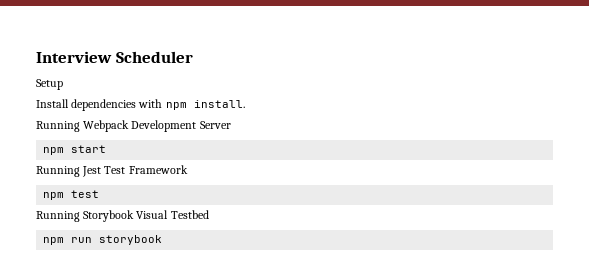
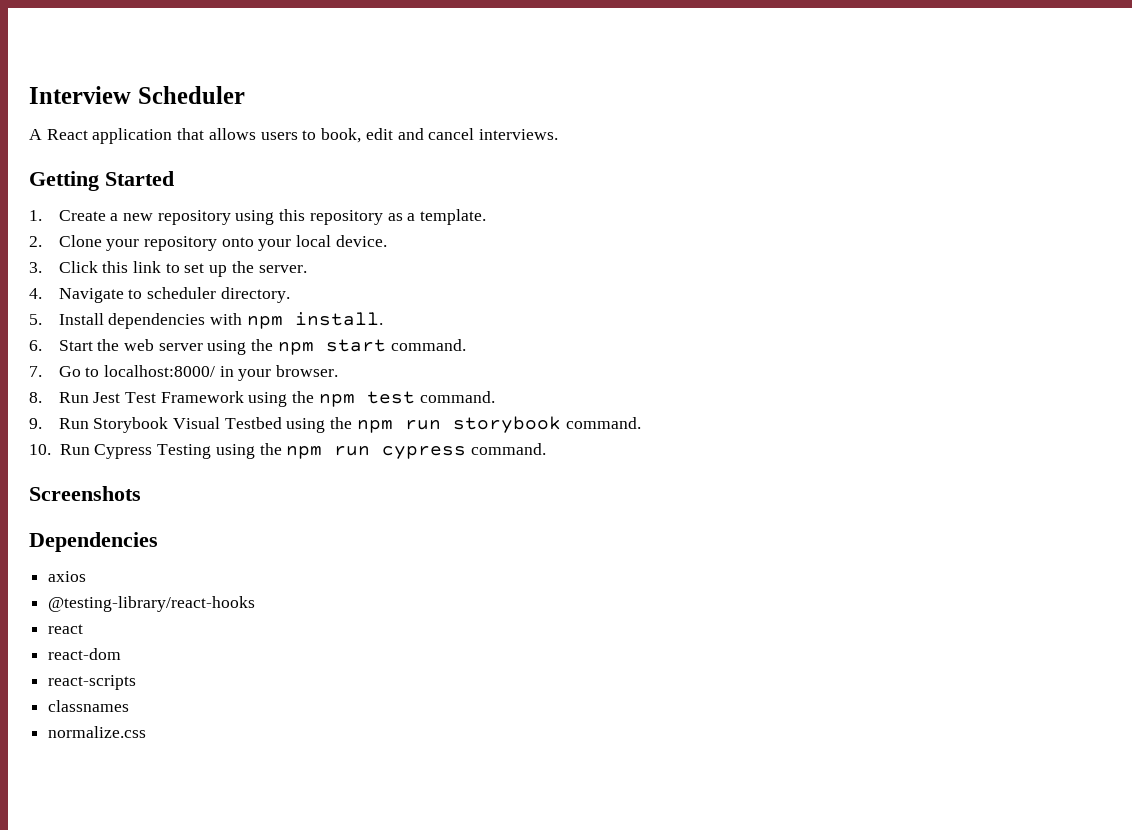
- Setup
- Install dependencies with npm install.
+ A React application that allows users to book, edit and cancel interviews.
+ Getting Started
+ 1. Create a new repository using this repository as a template.
+ 2. Clone your repository onto your local device.
+ 3. Click this link to set up the server.
+ 4. Navigate to scheduler directory.
+ 5. Install dependencies with npm install.
- Running Webpack Development Server
- npm start
- Running Jest Test Framework
- npm test
- Running Storybook Visual Testbed
- npm run storybook
+ 6. Start the web server using the npm start command.
+ 7. Go to localhost:8000/ in your browser.
+ 8. Run Jest Test Framework using the npm test command.
+ 9. Run Storybook Visual Testbed using the npm run storybook command.
+ 10. Run Cypress Testing using the npm run cypress command.
+ Screenshots
+ Dependencies
+ axios
+ @testing-library/react-hooks
+ react
+ react-dom
+ react-scripts
+ classnames
+ normalize.css

